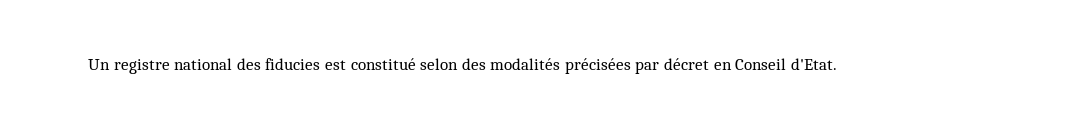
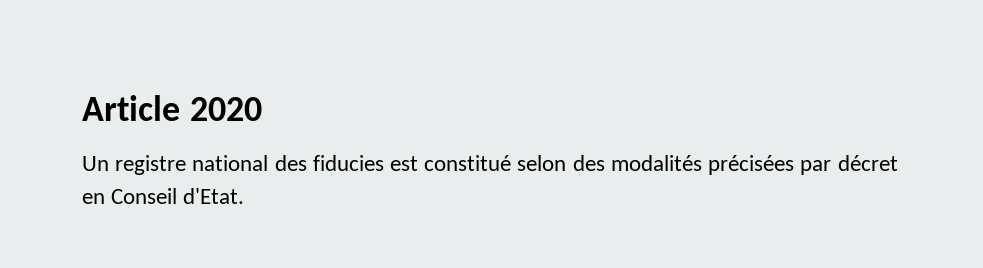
+ Article 2020

